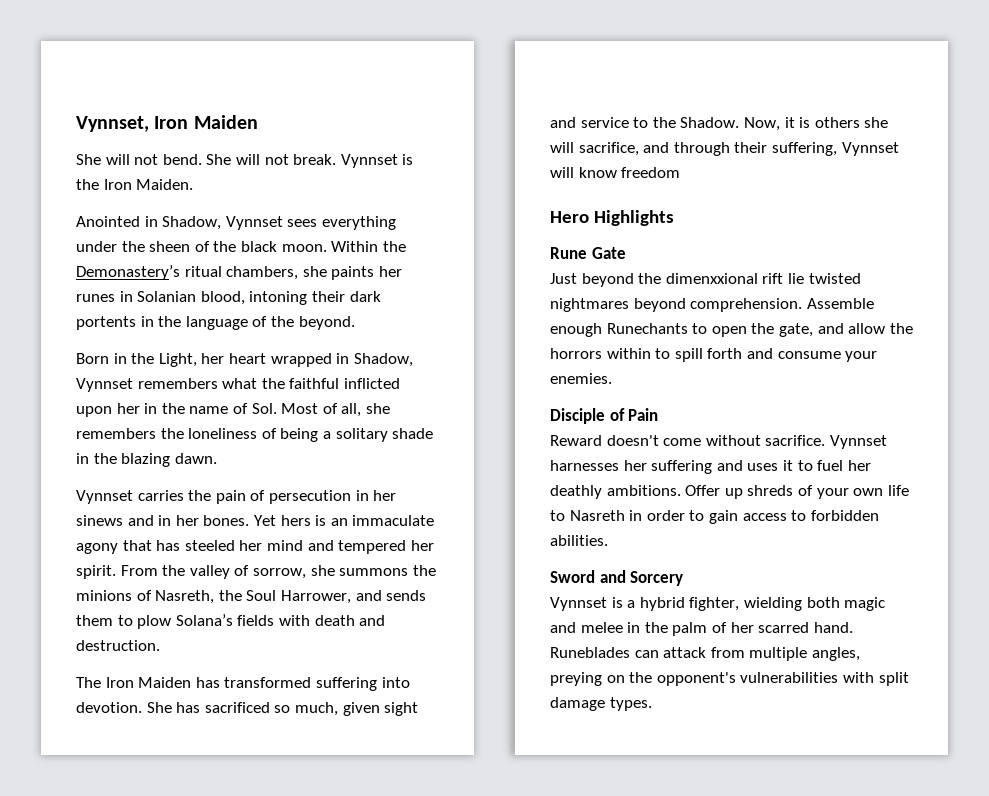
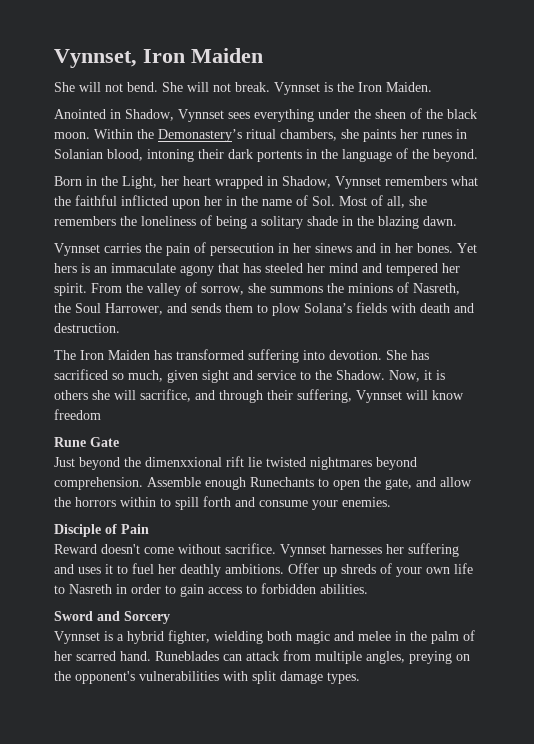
- Hero Highlights

